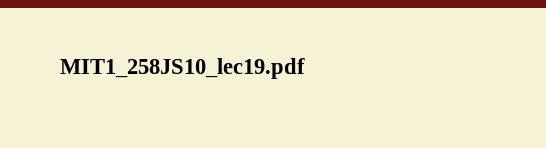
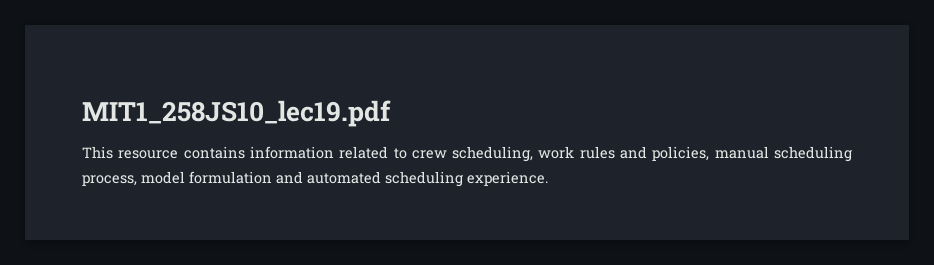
+ This resource contains information related to crew scheduling, work rules and policies, manual scheduling process, model formulation and automated scheduling experience.

